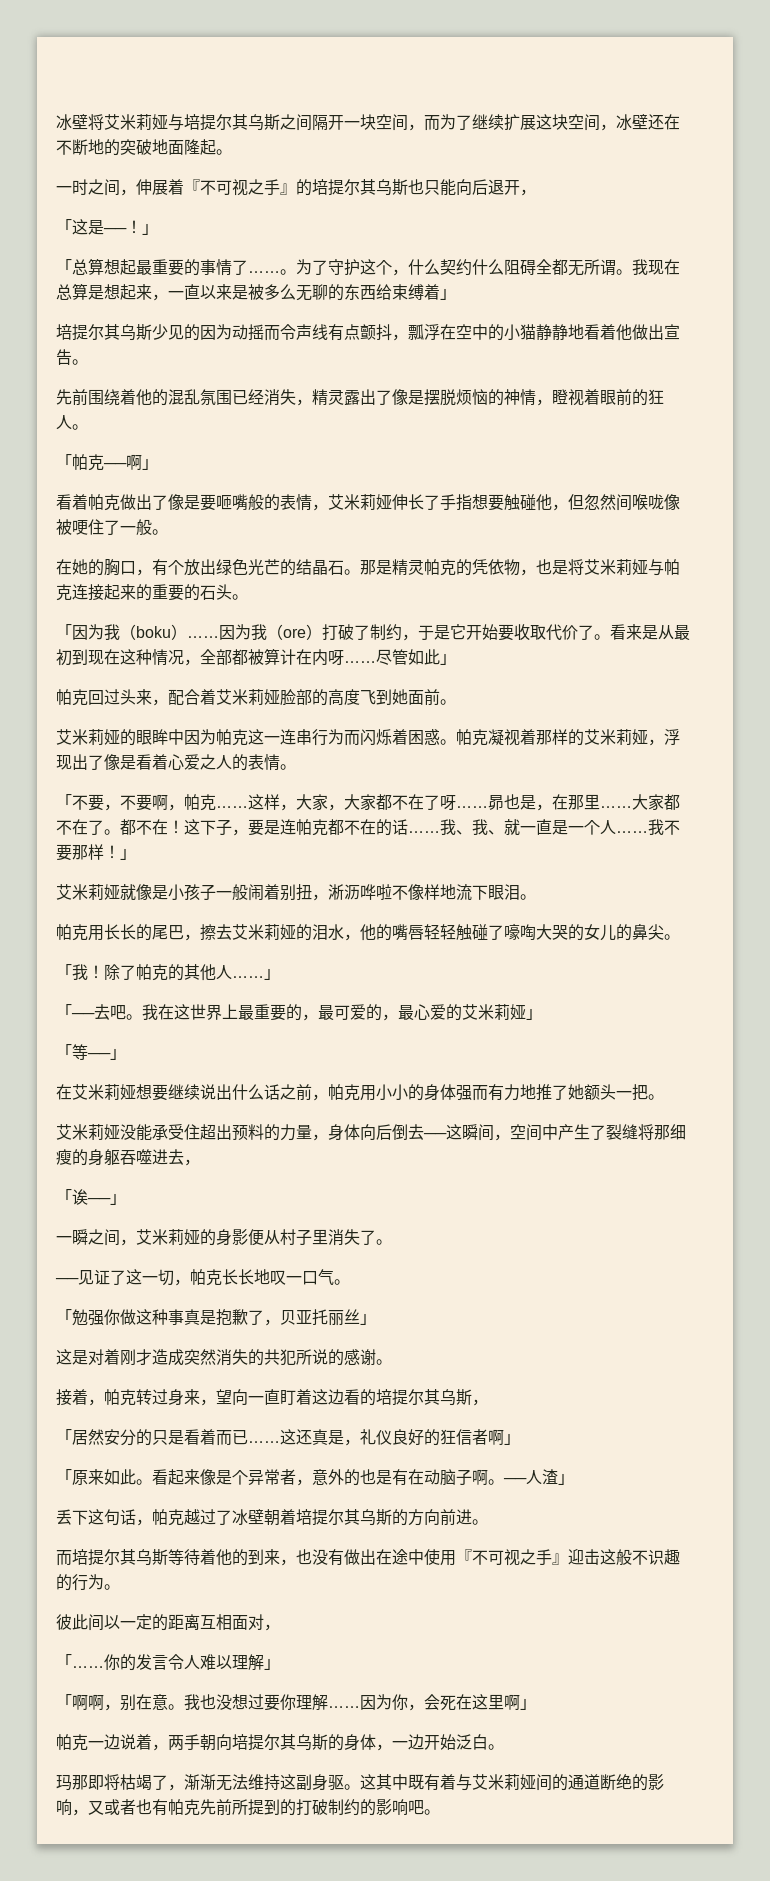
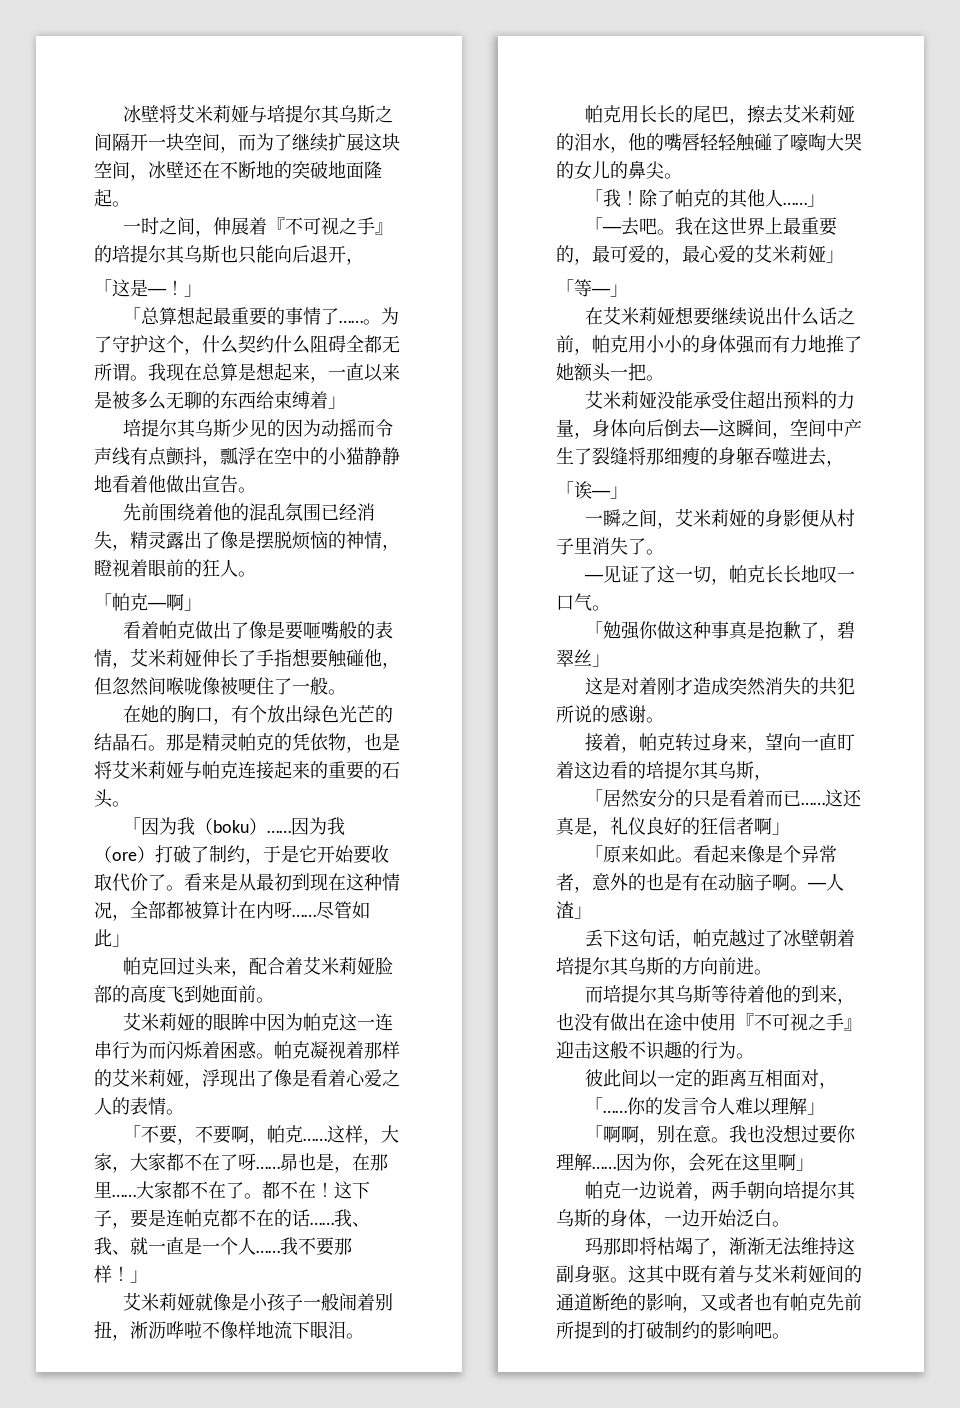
- 「勉强你做这种事真是抱歉了，贝亚托丽丝」
+ 「勉强你做这种事真是抱歉了，碧翠丝」

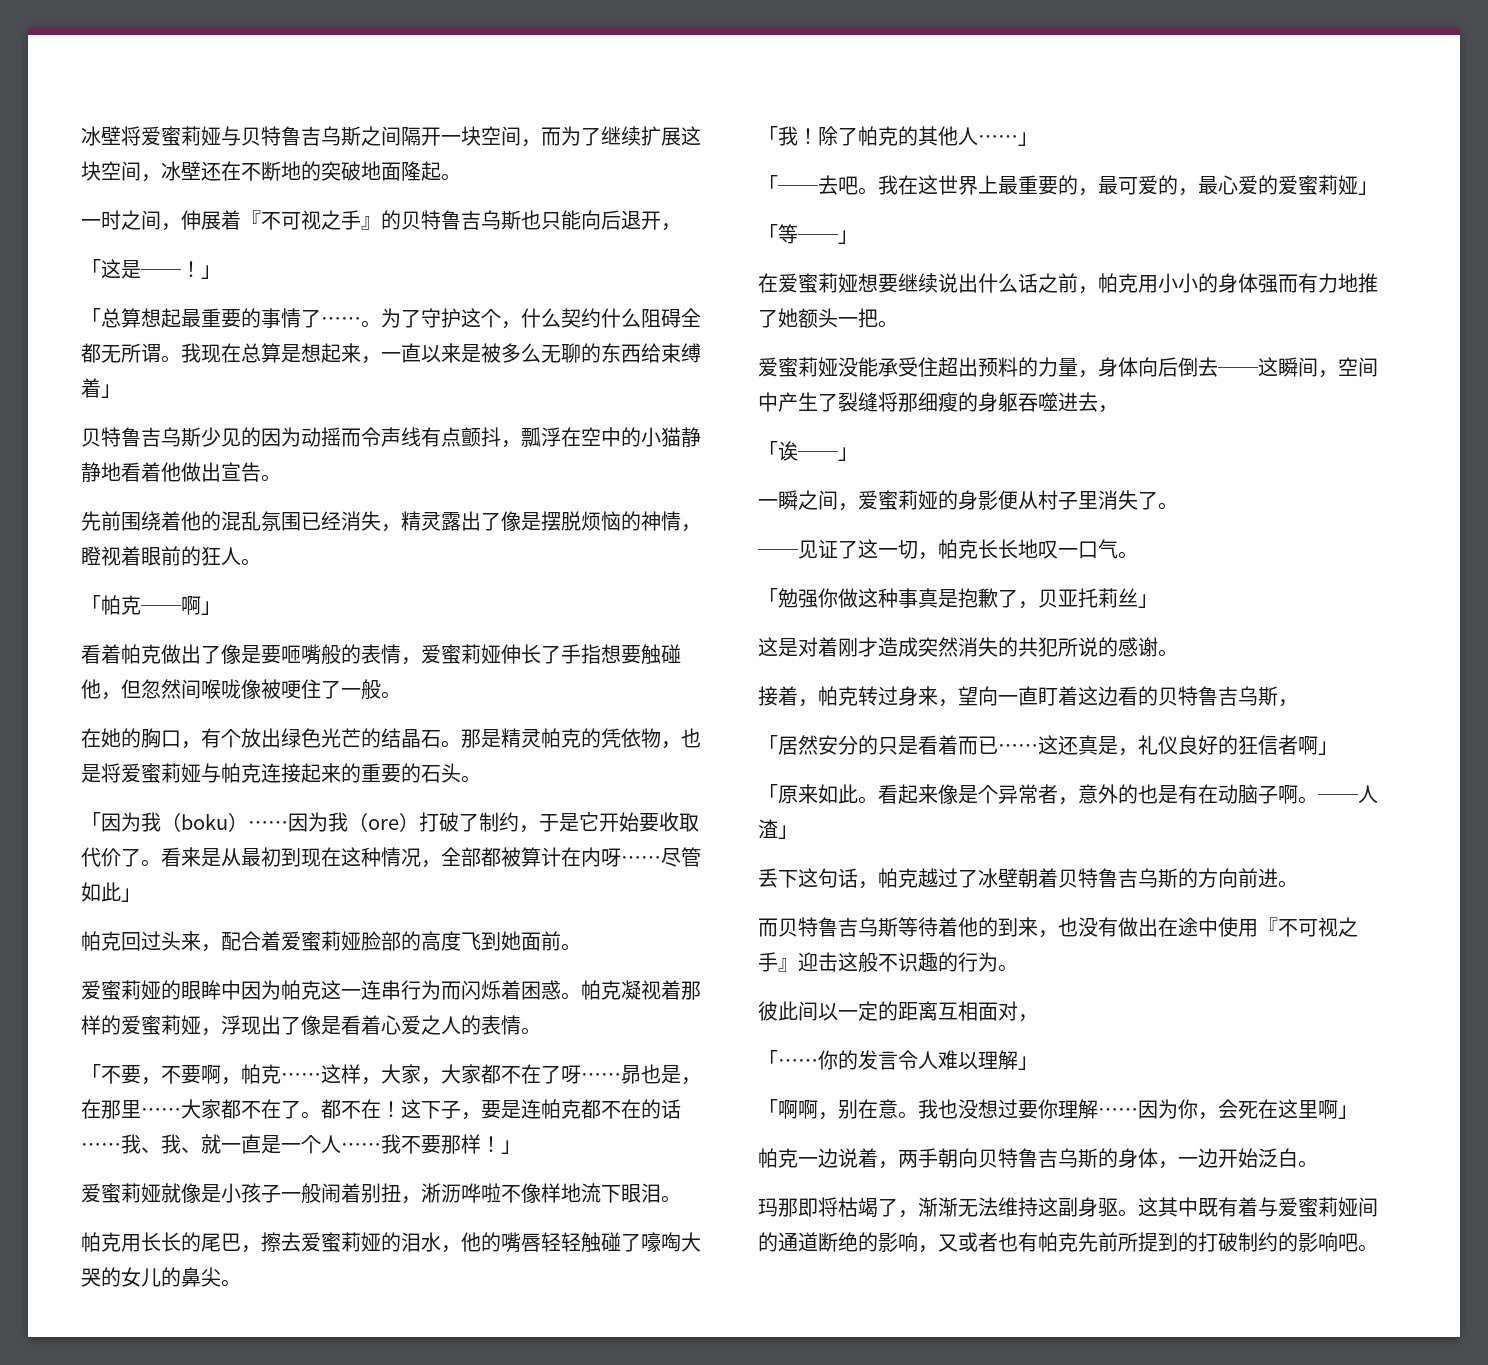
- 冰壁将艾米莉娅与培提尔其乌斯之间隔开一块空间，而为了继续扩展这块空间，冰壁还在不断地的突破地面隆起。
+ 冰壁将爱蜜莉娅与贝特鲁吉乌斯之间隔开一块空间，而为了继续扩展这块空间，冰壁还在不断地的突破地面隆起。
- 一时之间，伸展着『不可视之手』的培提尔其乌斯也只能向后退开，
+ 一时之间，伸展着『不可视之手』的贝特鲁吉乌斯也只能向后退开，
- 培提尔其乌斯少见的因为动摇而令声线有点颤抖，瓢浮在空中的小猫静静地看着他做出宣告。
+ 贝特鲁吉乌斯少见的因为动摇而令声线有点颤抖，瓢浮在空中的小猫静静地看着他做出宣告。
- 看着帕克做出了像是要咂嘴般的表情，艾米莉娅伸长了手指想要触碰他，但忽然间喉咙像被哽住了一般。
+ 看着帕克做出了像是要咂嘴般的表情，爱蜜莉娅伸长了手指想要触碰他，但忽然间喉咙像被哽住了一般。
- 那是精灵帕克的凭依物，也是将艾米莉娅与帕克连接起来的重要的石头。
+ 那是精灵帕克的凭依物，也是将爱蜜莉娅与帕克连接起来的重要的石头。
- 帕克回过头来，配合着艾米莉娅脸部的高度飞到她面前。
+ 帕克回过头来，配合着爱蜜莉娅脸部的高度飞到她面前。
- 艾米莉娅的眼眸中因为帕克这一连串行为而闪烁着困惑。
+ 爱蜜莉娅的眼眸中因为帕克这一连串行为而闪烁着困惑。
- 帕克凝视着那样的艾米莉娅，浮现出了像是看着心爱之人的表情。
+ 帕克凝视着那样的爱蜜莉娅，浮现出了像是看着心爱之人的表情。
- 艾米莉娅就像是小孩子一般闹着别扭，淅沥哗啦不像样地流下眼泪。
+ 爱蜜莉娅就像是小孩子一般闹着别扭，淅沥哗啦不像样地流下眼泪。
- 帕克用长长的尾巴，擦去艾米莉娅的泪水，他的嘴唇轻轻触碰了嚎啕大哭的女儿的鼻尖。
+ 帕克用长长的尾巴，擦去爱蜜莉娅的泪水，他的嘴唇轻轻触碰了嚎啕大哭的女儿的鼻尖。
- 我在这世界上最重要的，最可爱的，最心爱的艾米莉娅」
+ 我在这世界上最重要的，最可爱的，最心爱的爱蜜莉娅」
- 在艾米莉娅想要继续说出什么话之前，帕克用小小的身体强而有力地推了她额头一把。
+ 在爱蜜莉娅想要继续说出什么话之前，帕克用小小的身体强而有力地推了她额头一把。
- 艾米莉娅没能承受住超出预料的力量，身体向后倒去──这瞬间，空间中产生了裂缝将那细瘦的身躯吞噬进去，
+ 爱蜜莉娅没能承受住超出预料的力量，身体向后倒去──这瞬间，空间中产生了裂缝将那细瘦的身躯吞噬进去，
- 一瞬之间，艾米莉娅的身影便从村子里消失了。
+ 一瞬之间，爱蜜莉娅的身影便从村子里消失了。
- 「勉强你做这种事真是抱歉了，碧翠丝」
+ 「勉强你做这种事真是抱歉了，贝亚托莉丝」
- 接着，帕克转过身来，望向一直盯着这边看的培提尔其乌斯，
+ 接着，帕克转过身来，望向一直盯着这边看的贝特鲁吉乌斯，
- 丢下这句话，帕克越过了冰壁朝着培提尔其乌斯的方向前进。
+ 丢下这句话，帕克越过了冰壁朝着贝特鲁吉乌斯的方向前进。
- 而培提尔其乌斯等待着他的到来，也没有做出在途中使用『不可视之手』迎击这般不识趣的行为。
+ 而贝特鲁吉乌斯等待着他的到来，也没有做出在途中使用『不可视之手』迎击这般不识趣的行为。
- 帕克一边说着，两手朝向培提尔其乌斯的身体，一边开始泛白。
+ 帕克一边说着，两手朝向贝特鲁吉乌斯的身体，一边开始泛白。
- 这其中既有着与艾米莉娅间的通道断绝的影响，又或者也有帕克先前所提到的打破制约的影响吧。
+ 这其中既有着与爱蜜莉娅间的通道断绝的影响，又或者也有帕克先前所提到的打破制约的影响吧。

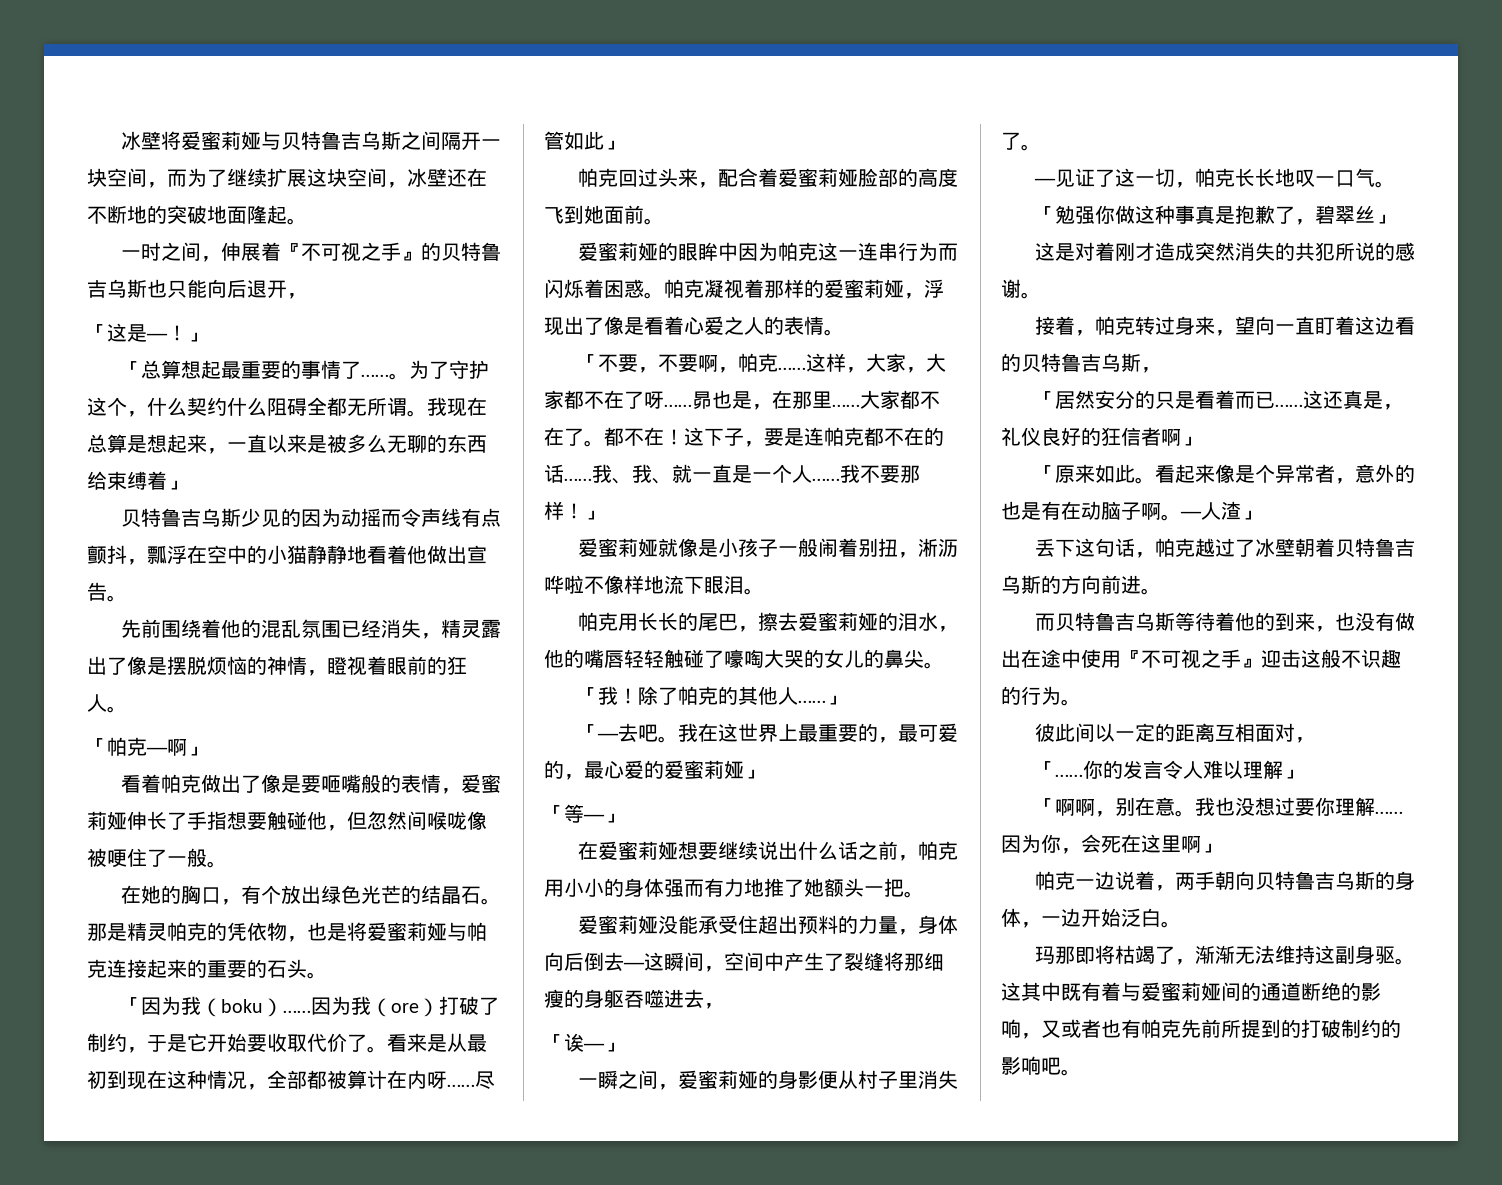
- 「勉强你做这种事真是抱歉了，贝亚托莉丝」
+ 「勉强你做这种事真是抱歉了，碧翠丝」

